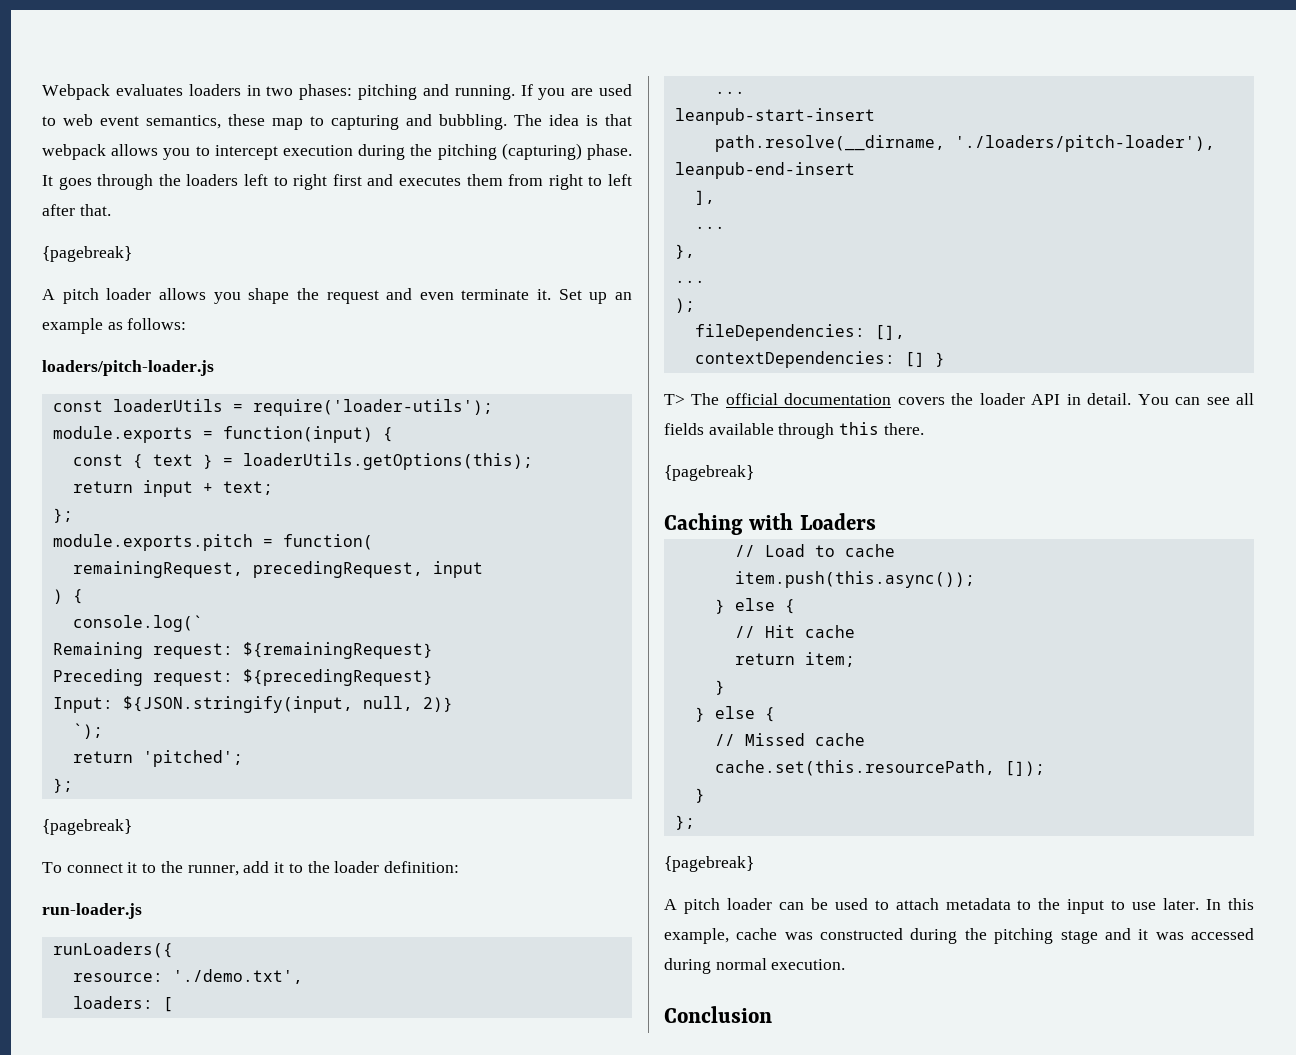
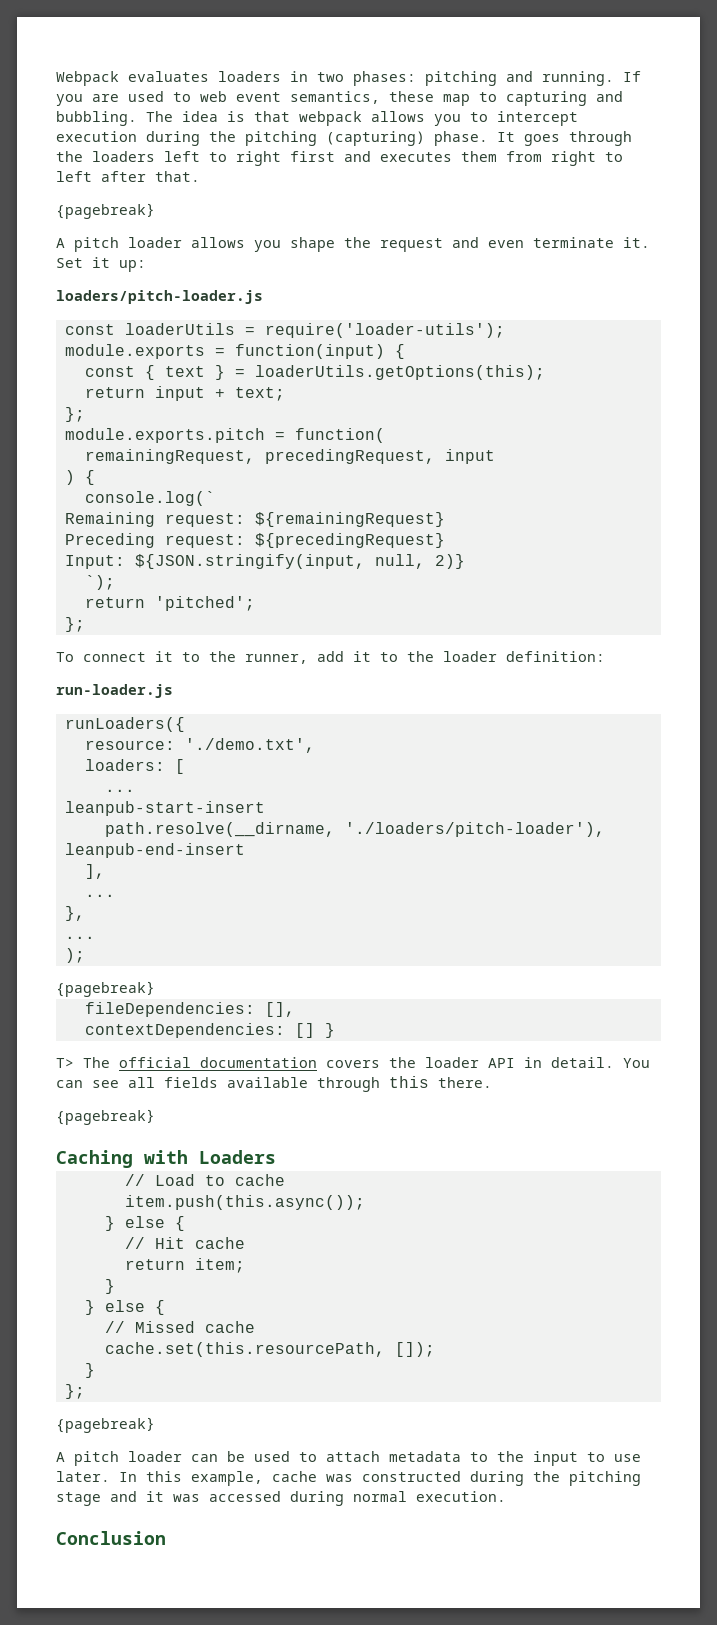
- Set up an example as follows:
+ Set it up:
  return 'pitched';
  };
- {pagebreak}
  );
+ {pagebreak}

